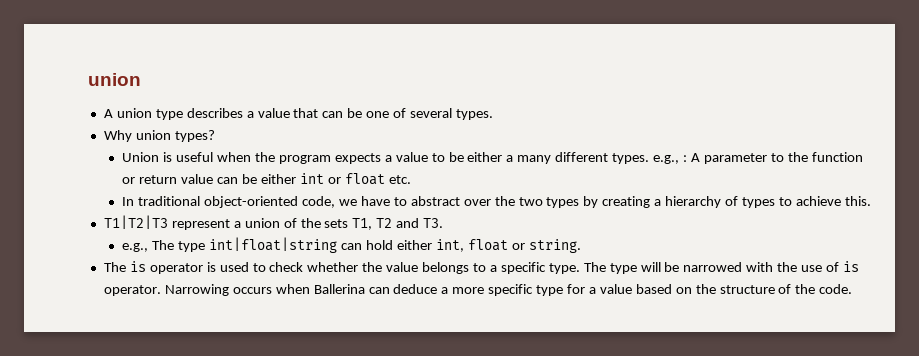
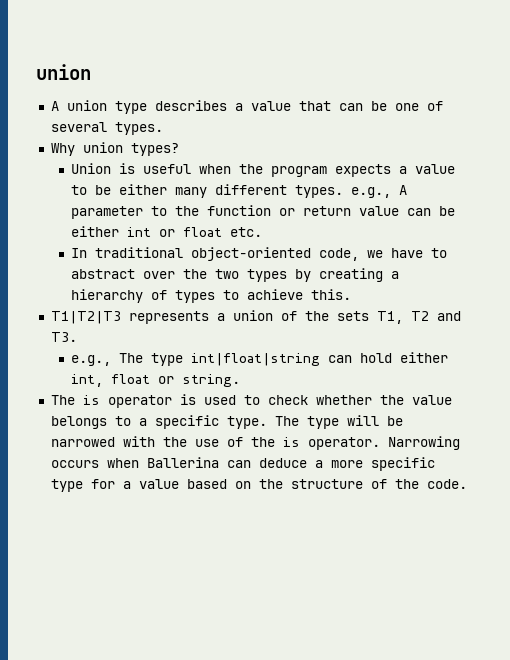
- Union is useful when the program expects a value to be either a many different types. e.g., : A parameter to the function or return value can be either int or float etc.
+ Union is useful when the program expects a value to be either many different types. e.g., A parameter to the function or return value can be either int or float etc.
- T1|T2|T3 represent a union of the sets T1, T2 and T3.
+ T1|T2|T3 represents a union of the sets T1, T2 and T3.
- The type will be narrowed with the use of is operator.
+ The type will be narrowed with the use of the is operator.

